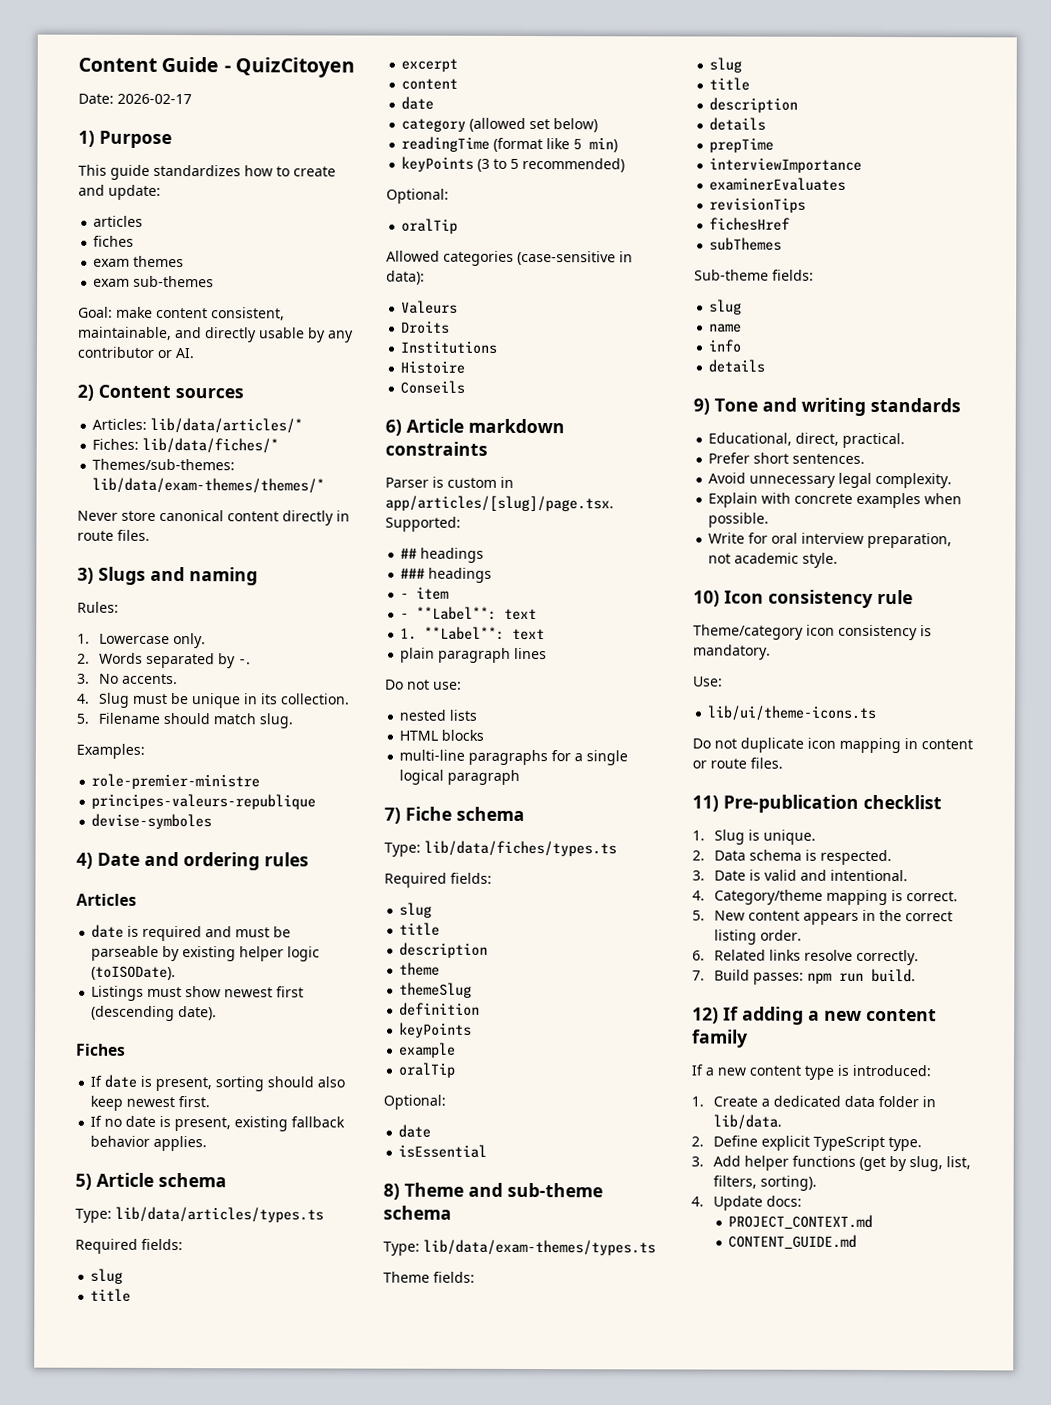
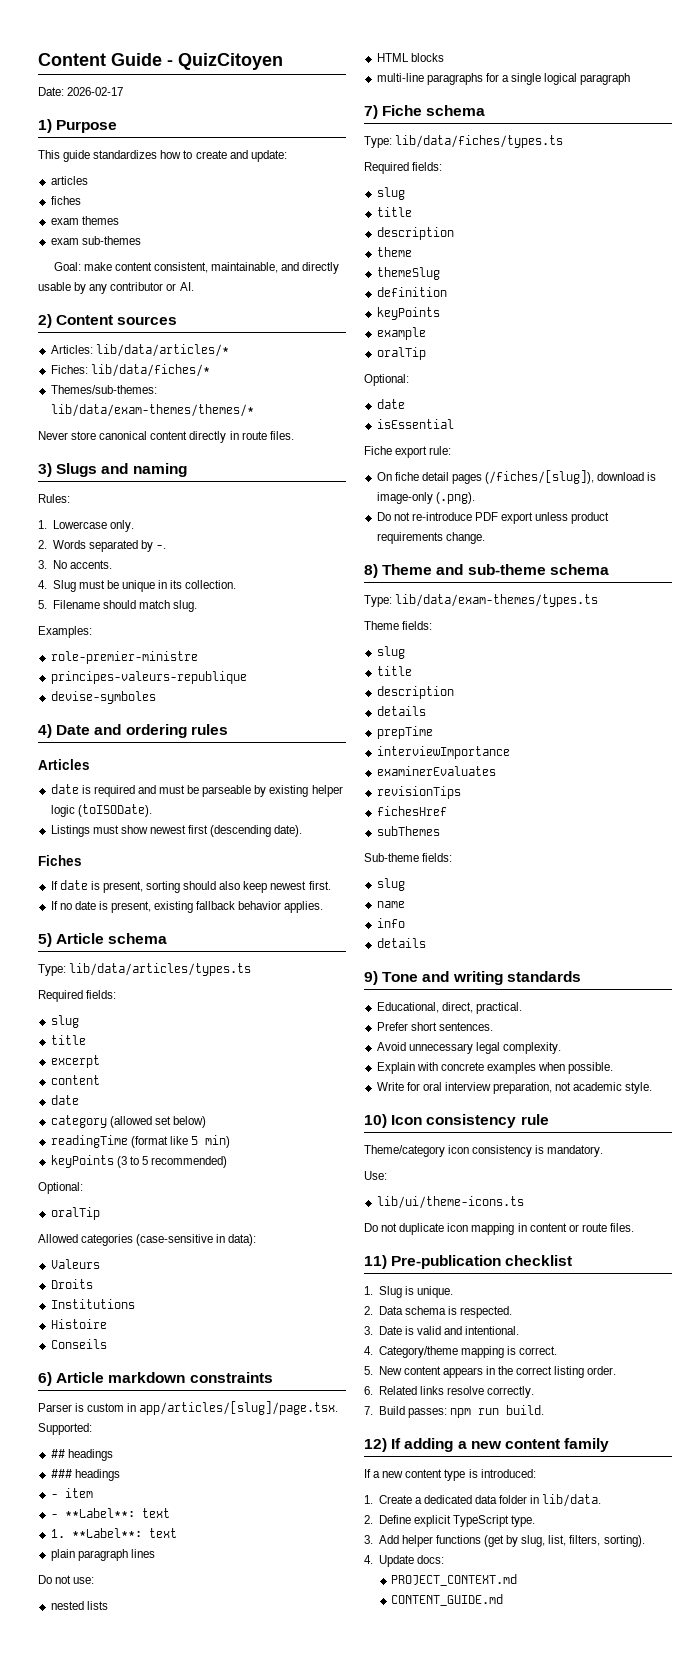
+ Fiche export rule:
+ On fiche detail pages (/fiches/[slug]), download is image-only (.png).
+ Do not re-introduce PDF export unless product requirements change.

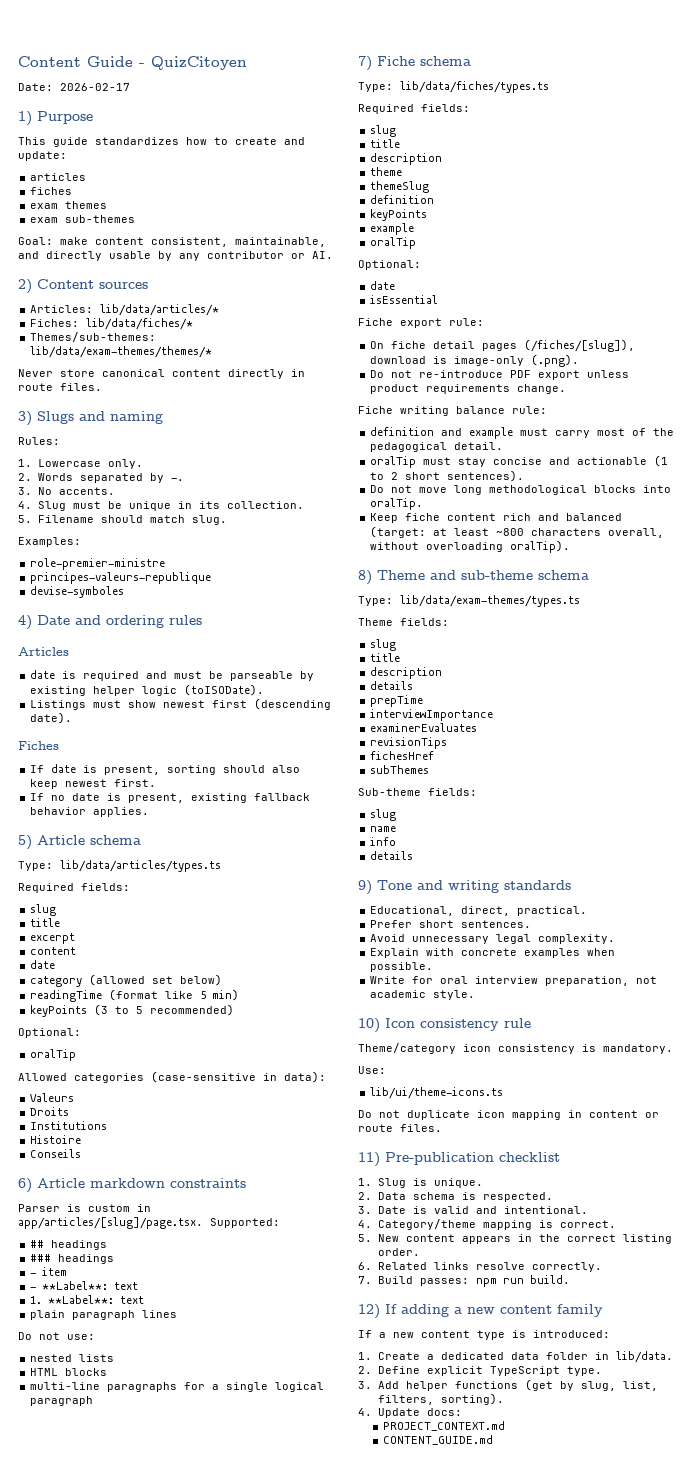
+ Fiche writing balance rule:
+ definition and example must carry most of the pedagogical detail.
+ oralTip must stay concise and actionable (1 to 2 short sentences).
+ Do not move long methodological blocks into oralTip.
+ Keep fiche content rich and balanced (target: at least ~800 characters overall, without overloading oralTip).

